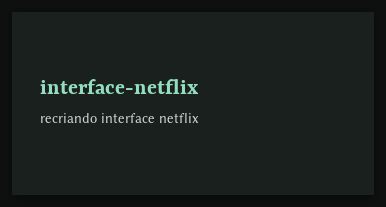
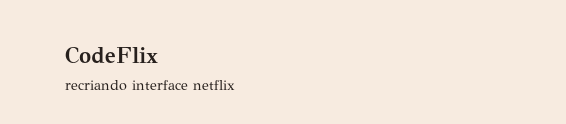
- interface-netflix
+ CodeFlix

